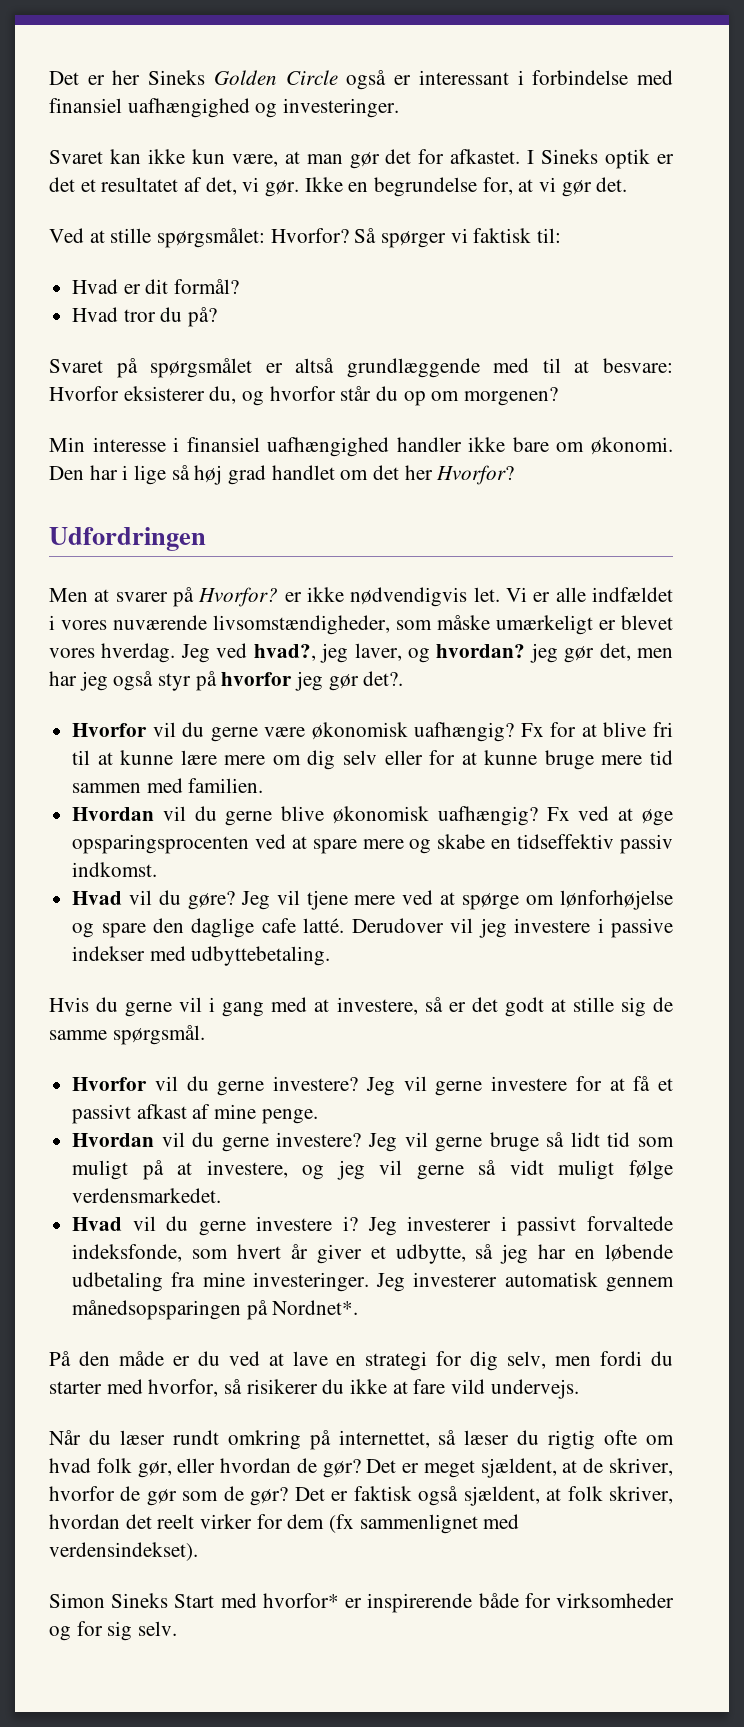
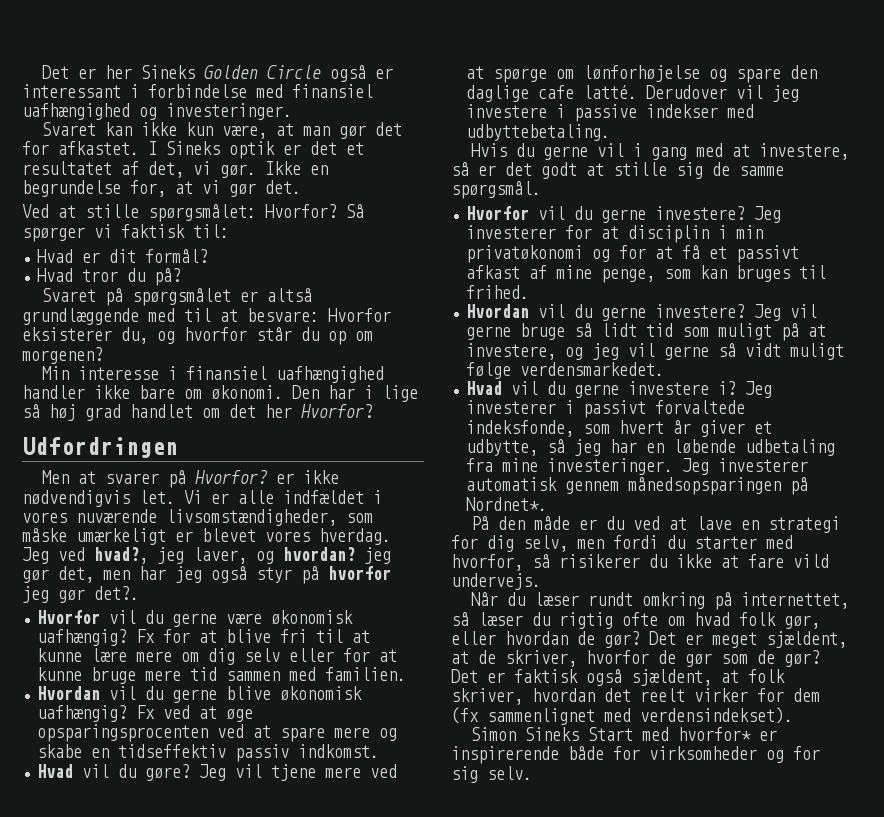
- Jeg vil gerne investere for at få et passivt afkast af mine penge.
+ Jeg investerer for at disciplin i min privatøkonomi og for at få et passivt afkast af mine penge, som kan bruges til frihed.

